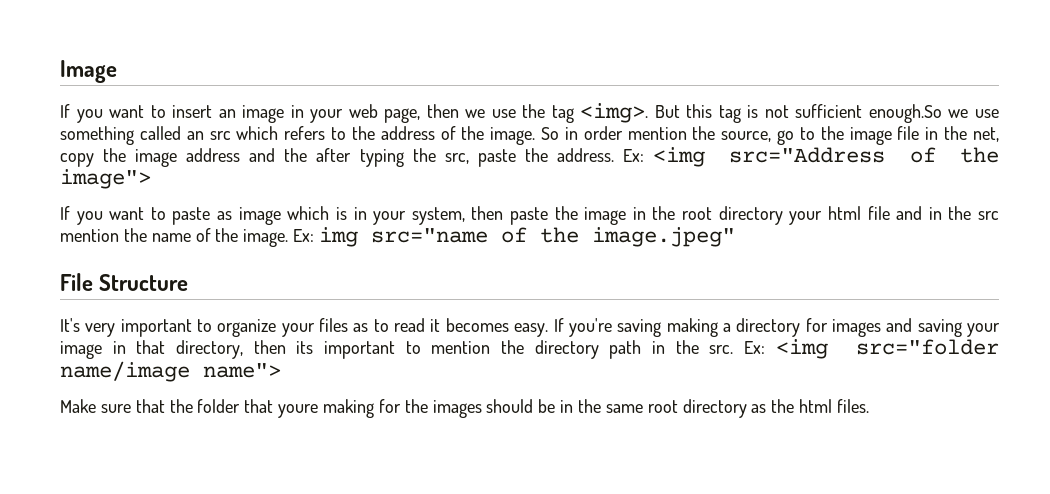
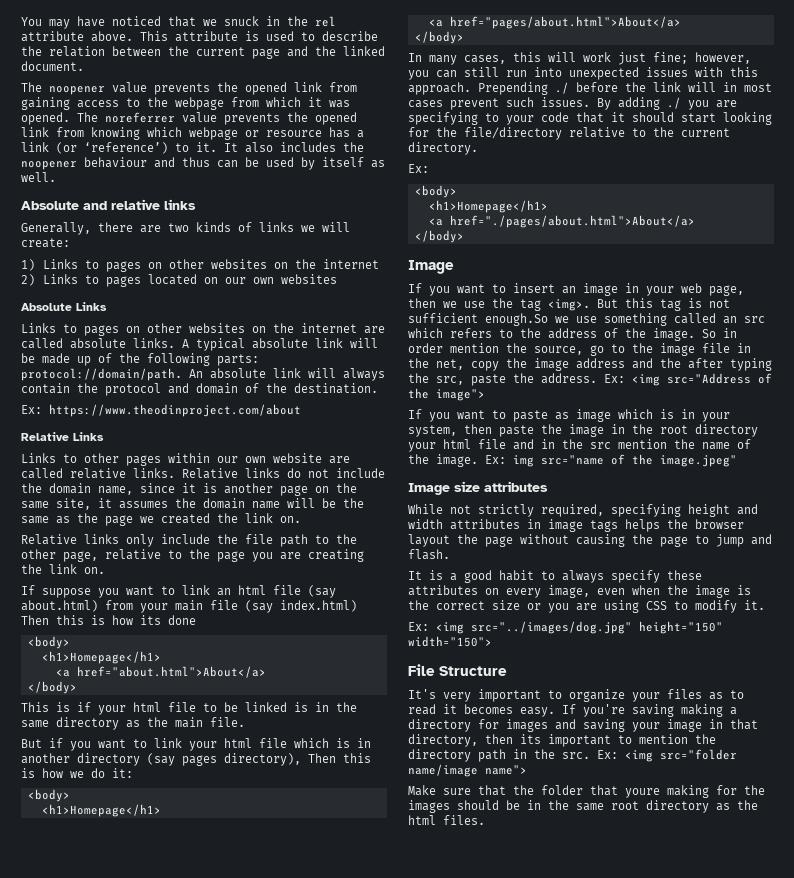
+ You may have noticed that we snuck in the rel attribute above. This attribute is used to describe the relation between the current page and the linked document.
+ The noopener value prevents the opened link from gaining access to the webpage from which it was opened. The noreferrer value prevents the opened link from knowing which webpage or resource has a link (or ‘reference’) to it. It also includes the noopener behaviour and thus can be used by itself as well.
+ Absolute and relative links
+ Generally, there are two kinds of links we will create:
+ 1) Links to pages on other websites on the internet
+ 2) Links to pages located on our own websites
+ Absolute Links
+ Links to pages on other websites on the internet are called absolute links. A typical absolute link will be made up of the following parts: protocol://domain/path. An absolute link will always contain the protocol and domain of the destination.
+ Ex: https://www.theodinproject.com/about
+ Relative Links
+ Links to other pages within our own website are called relative links. Relative links do not include the domain name, since it is another page on the same site, it assumes the domain name will be the same as the page we created the link on.
+ Relative links only include the file path to the other page, relative to the page you are creating the link on.
+ If suppose you want to link an html file (say about.html) from your main file (say index.html) Then this is how its done
+ <body>
+ <h1>Homepage</h1>
+ <a href="about.html">About</a>
+ </body>
+ This is if your html file to be linked is in the same directory as the main file.
+ But if you want to link your html file which is in another directory (say pages directory), Then this is how we do it:
+ <body>
+ <h1>Homepage</h1>
+ <a href="pages/about.html">About</a>
+ </body>
+ In many cases, this will work just fine; however, you can still run into unexpected issues with this approach. Prepending ./ before the link will in most cases prevent such issues. By adding ./ you are specifying to your code that it should start looking for the file/directory relative to the current directory.
+ Ex:
+ <body>
+ <h1>Homepage</h1>
+ <a href="./pages/about.html">About</a>
+ </body>
+ Image size attributes
+ While not strictly required, specifying height and width attributes in image tags helps the browser layout the page without causing the page to jump and flash.
+ It is a good habit to always specify these attributes on every image, even when the image is the correct size or you are using CSS to modify it.
+ Ex: <img src="../images/dog.jpg" height="150" width="150">

